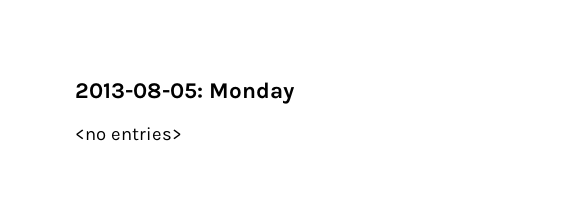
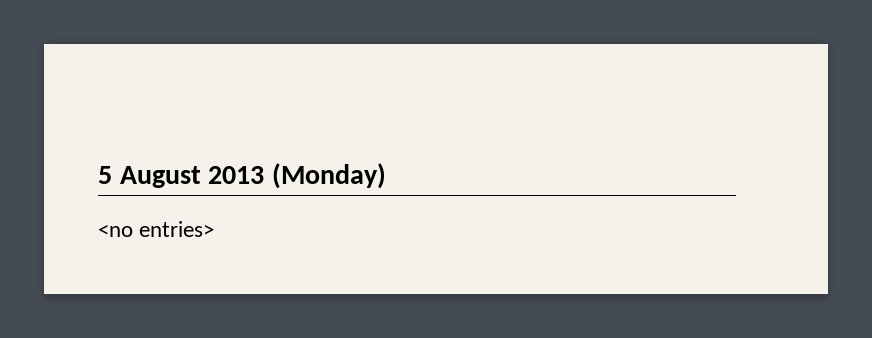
- 2013-08-05: Monday
+ 5 August 2013 (Monday)

